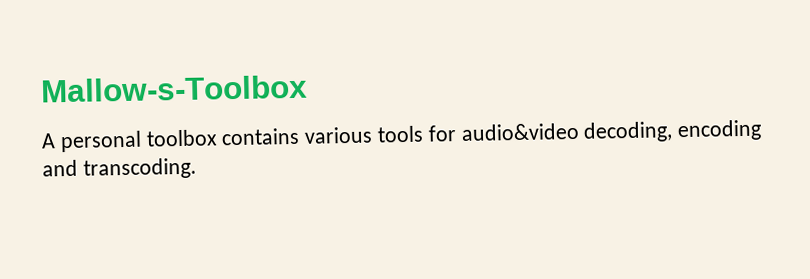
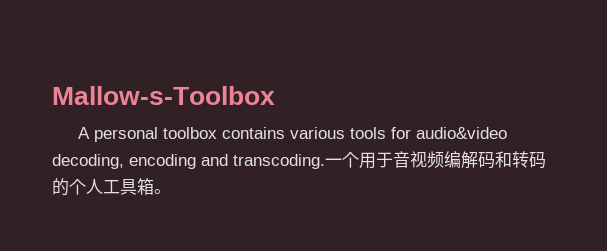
+ 一个用于音视频编解码和转码的个人工具箱。

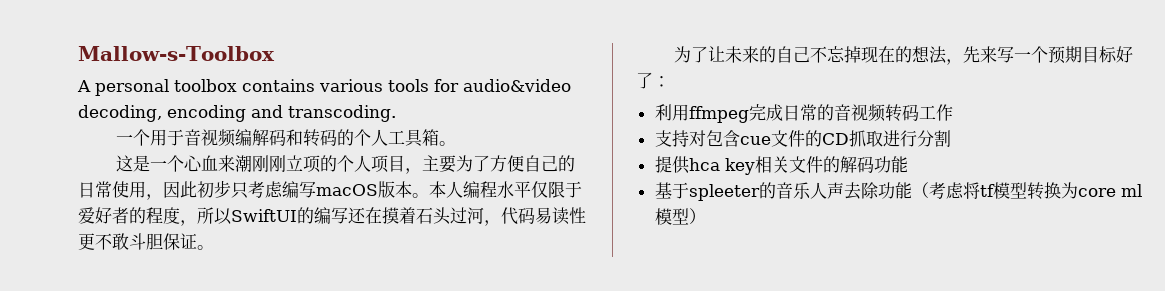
- A personal toolbox contains various tools for audio&video decoding, encoding and transcoding.一个用于音视频编解码和转码的个人工具箱。
+ A personal toolbox contains various tools for audio&video decoding, encoding and transcoding.
+ 一个用于音视频编解码和转码的个人工具箱。
+ 这是一个心血来潮刚刚立项的个人项目，主要为了方便自己的日常使用，因此初步只考虑编写macOS版本。本人编程水平仅限于爱好者的程度，所以SwiftUI的编写还在摸着石头过河，代码易读性更不敢斗胆保证。
+ 为了让未来的自己不忘掉现在的想法，先来写一个预期目标好了：
+ 利用ffmpeg完成日常的音视频转码工作
+ 支持对包含cue文件的CD抓取进行分割
+ 提供hca key相关文件的解码功能
+ 基于spleeter的音乐人声去除功能（考虑将tf模型转换为core ml模型）

